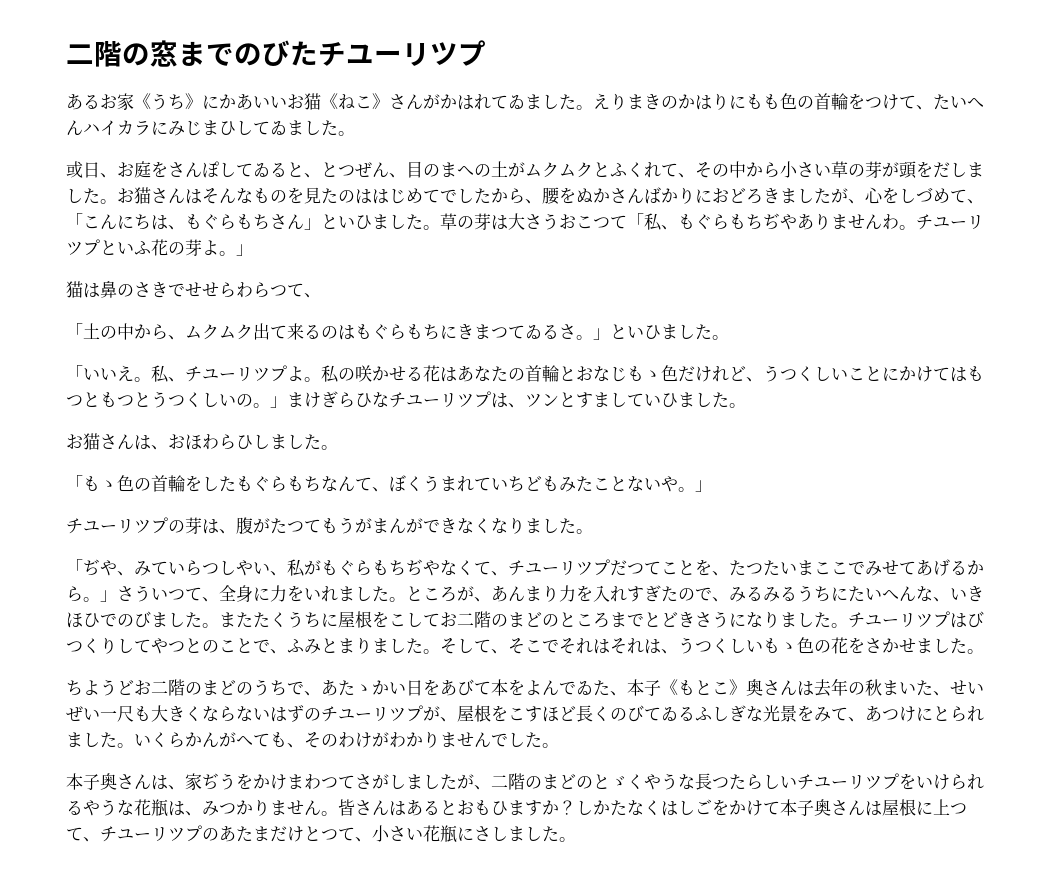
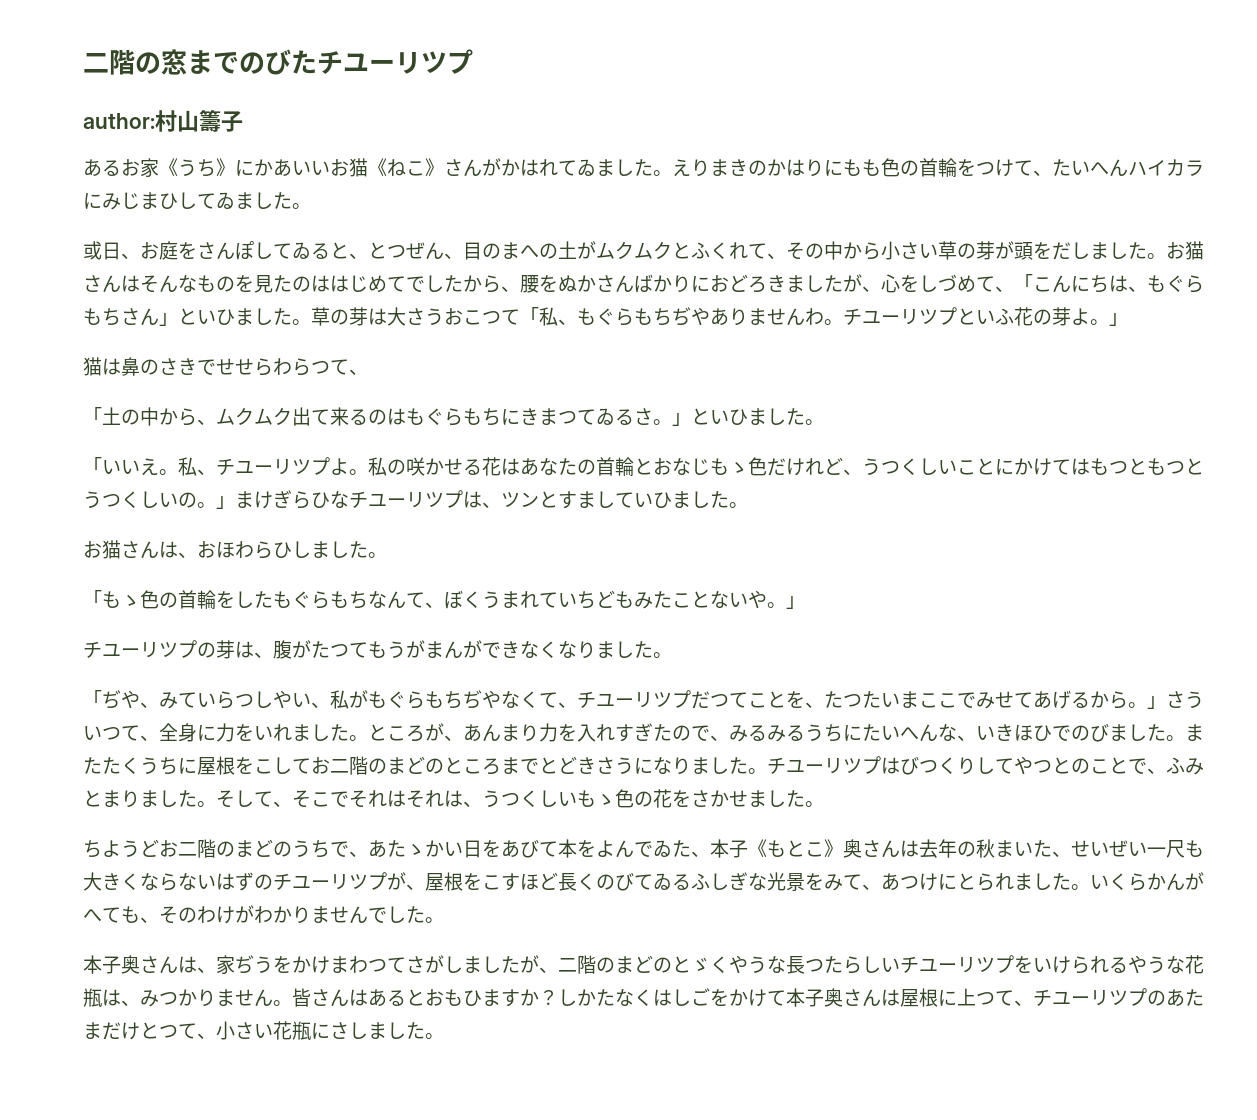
+ author:村山籌子

